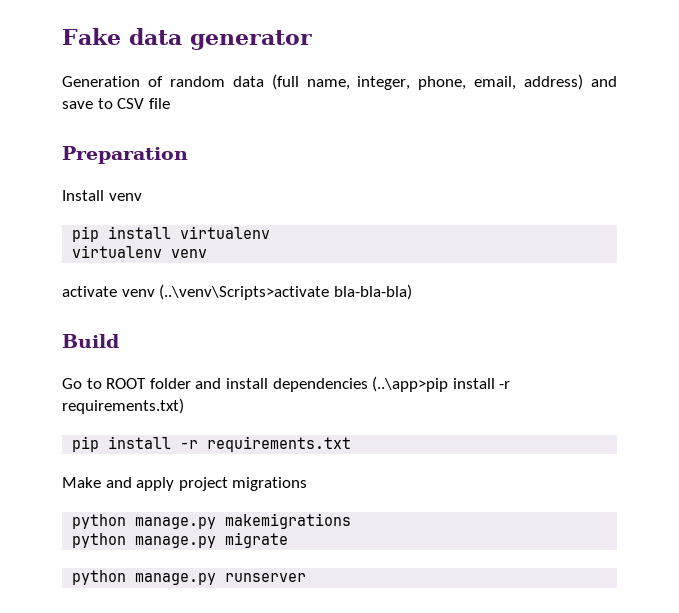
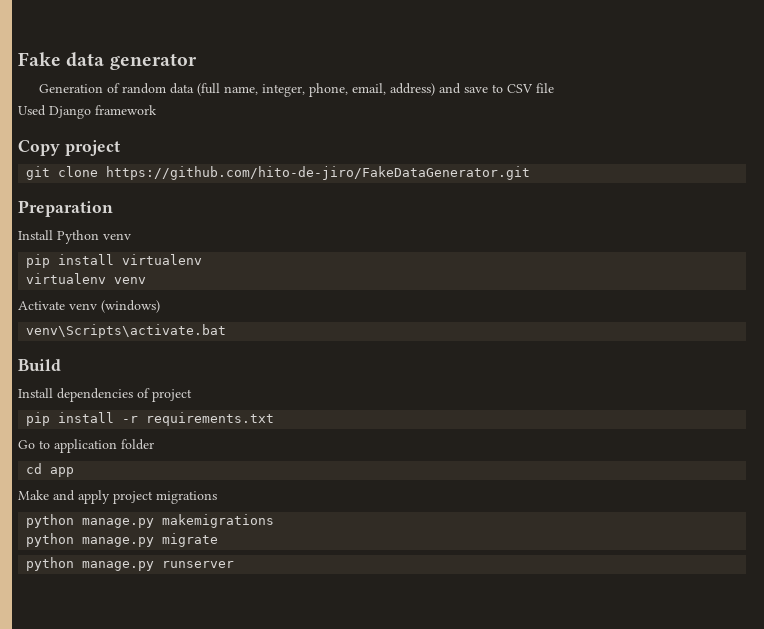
+ Used Django framework
+ Copy project
+ git clone https://github.com/hito-de-jiro/FakeDataGenerator.git
- Install venv
+ Install Python venv
- activate venv (..\venv\Scripts>activate bla-bla-bla)
+ Activate venv (windows)
+ venv\Scripts\activate.bat
  Build
- Go to ROOT folder and install dependencies (..\app>pip install -r requirements.txt)
+ Install dependencies of project
  pip install -r requirements.txt
+ Go to application folder
+ cd app

